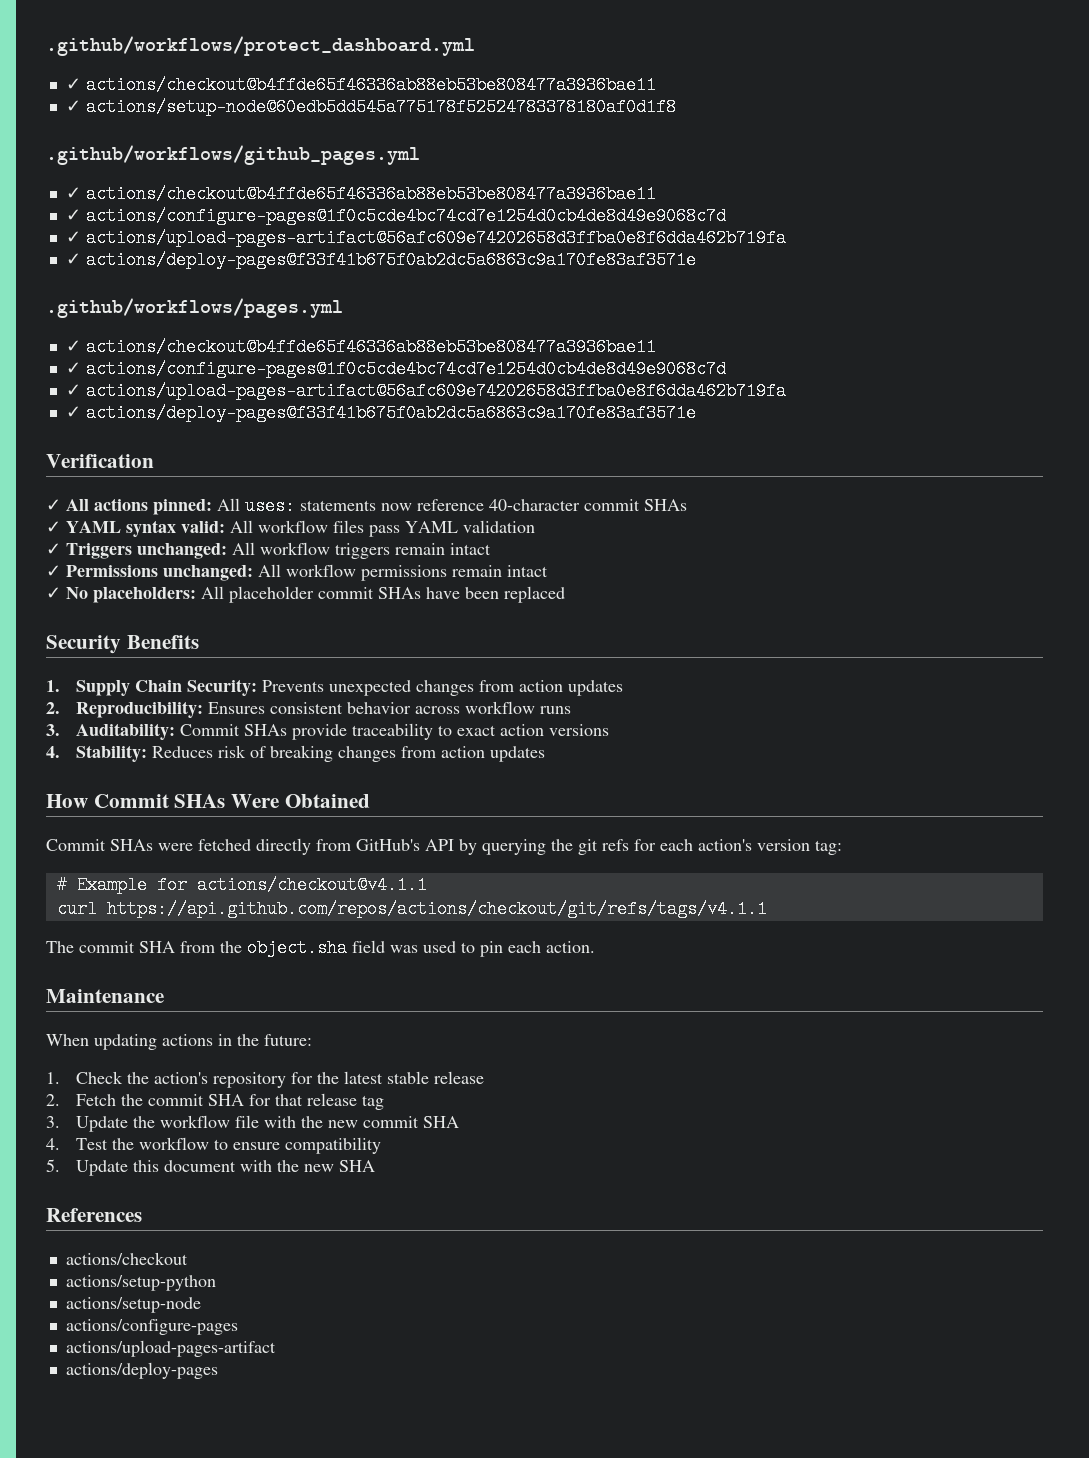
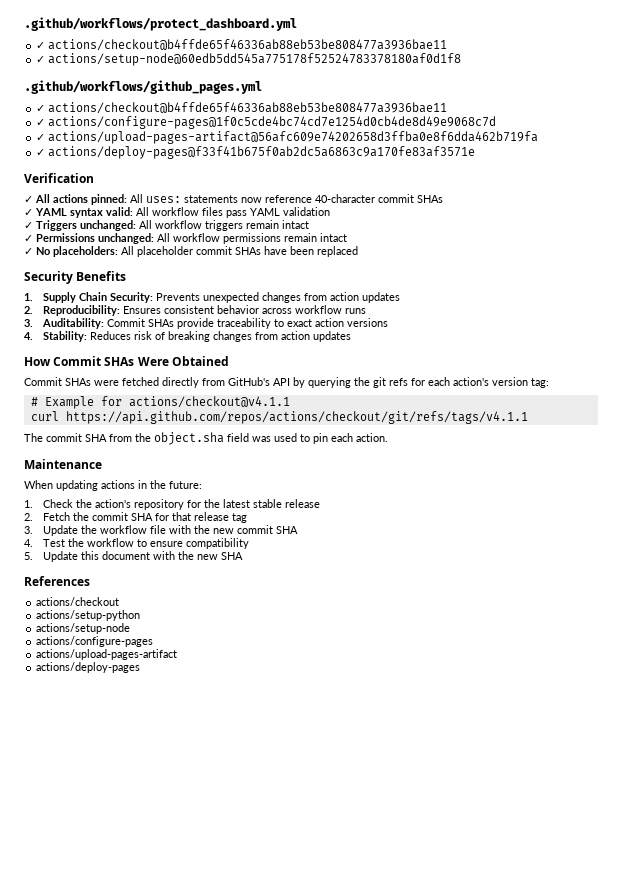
- .github/workflows/pages.yml
- ✓ actions/checkout@b4ffde65f46336ab88eb53be808477a3936bae11
- ✓ actions/configure-pages@1f0c5cde4bc74cd7e1254d0cb4de8d49e9068c7d
- ✓ actions/upload-pages-artifact@56afc609e74202658d3ffba0e8f6dda462b719fa
- ✓ actions/deploy-pages@f33f41b675f0ab2dc5a6863c9a170fe83af3571e

